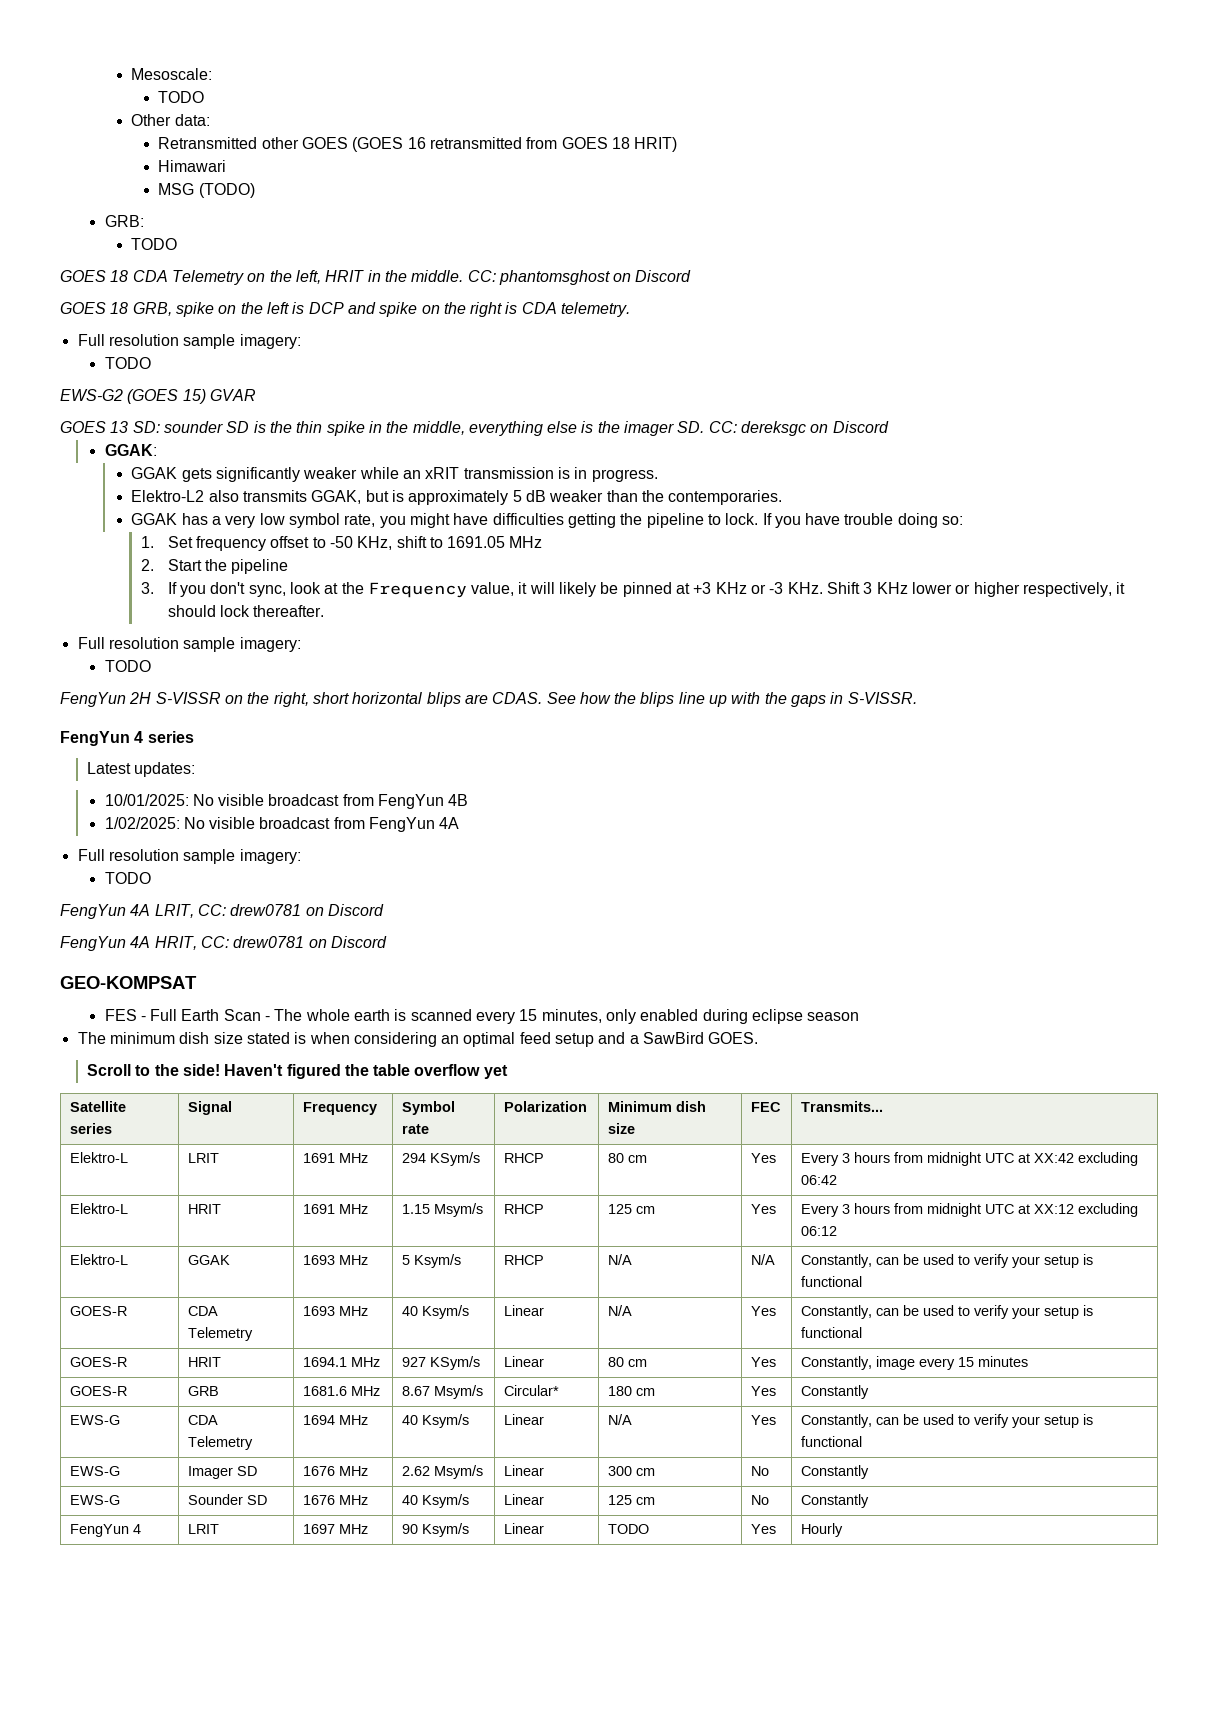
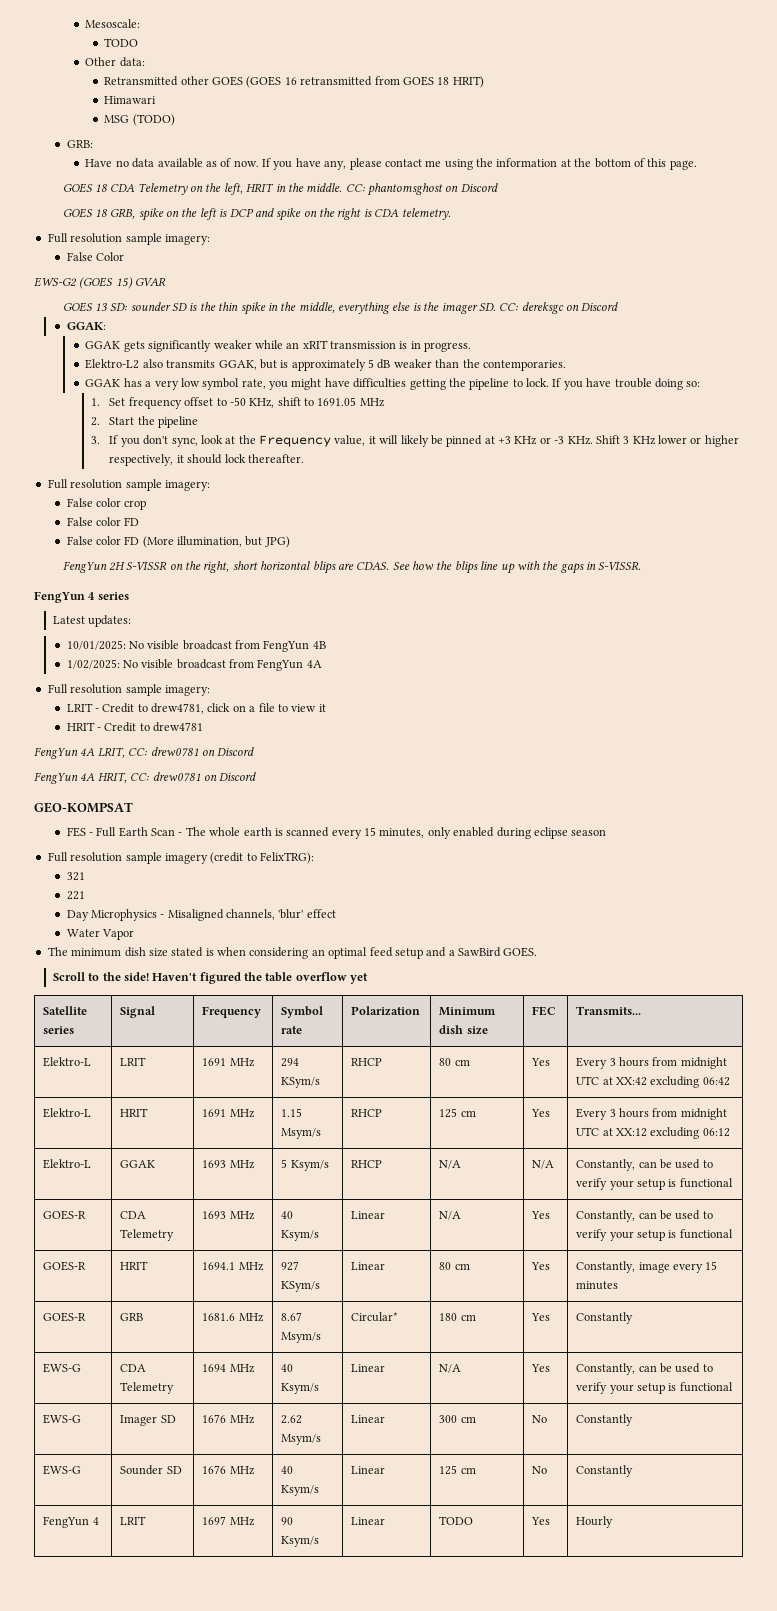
  GRB:
- TODO
+ Have no data available as of now. If you have any, please contact me using the information at the bottom of this page.
  GOES 18 GRB, spike on the left is DCP and spike on the right is CDA telemetry.
  Full resolution sample imagery:
- TODO
+ False Color
  3. If you don't sync, look at the Frequency value, it will likely be pinned at +3 KHz or -3 KHz. Shift 3 KHz lower or higher respectively, it should lock thereafter.
  Full resolution sample imagery:
- TODO
+ False color crop
+ False color FD
+ False color FD (More illumination, but JPG)
  1/02/2025: No visible broadcast from FengYun 4A
  Full resolution sample imagery:
- TODO
+ LRIT - Credit to drew4781, click on a file to view it
+ HRIT - Credit to drew4781
+ Full resolution sample imagery (credit to FelixTRG):
+ 321
+ 221
+ Day Microphysics - Misaligned channels, 'blur' effect
+ Water Vapor

